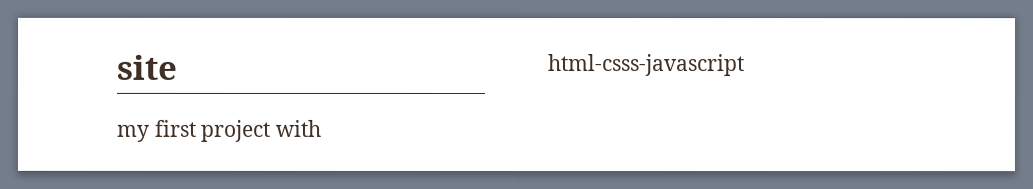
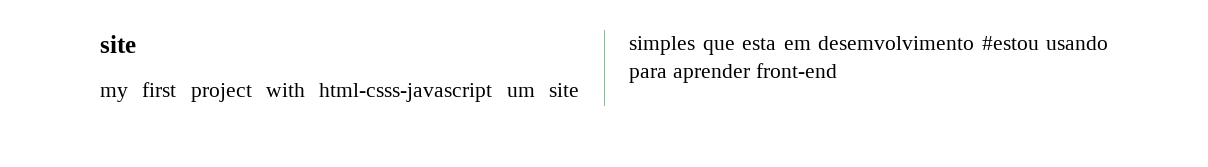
- my first project with html-csss-javascript
+ my first project with html-csss-javascript um site simples que esta em desemvolvimento #estou usando para aprender front-end

